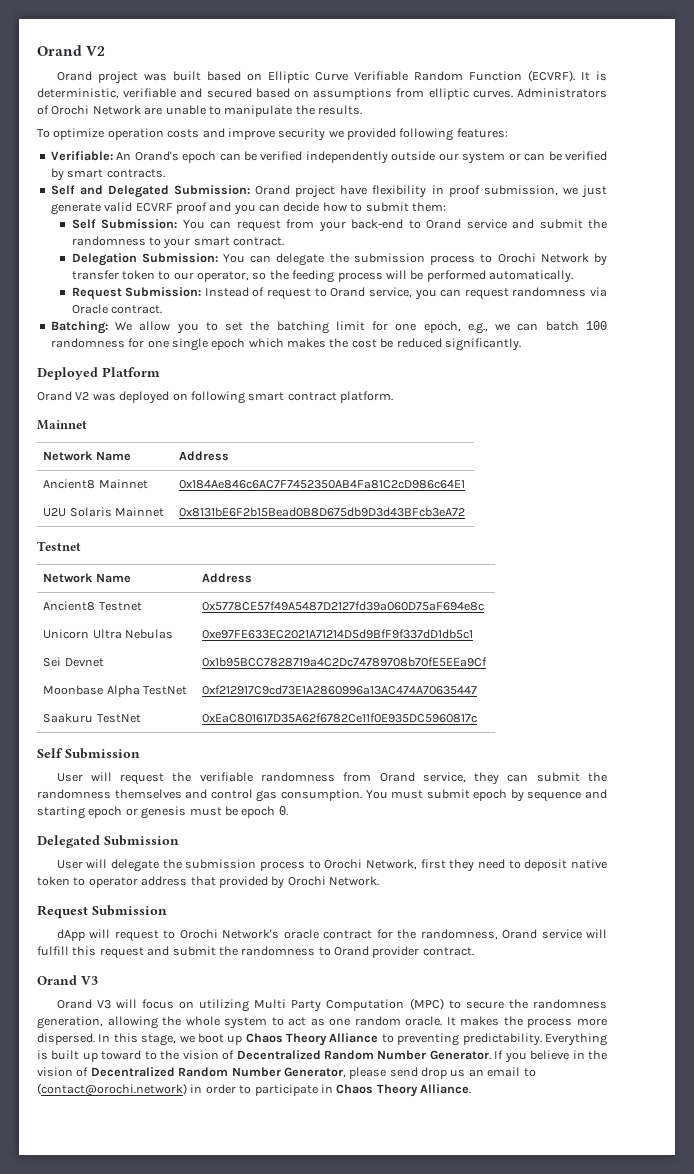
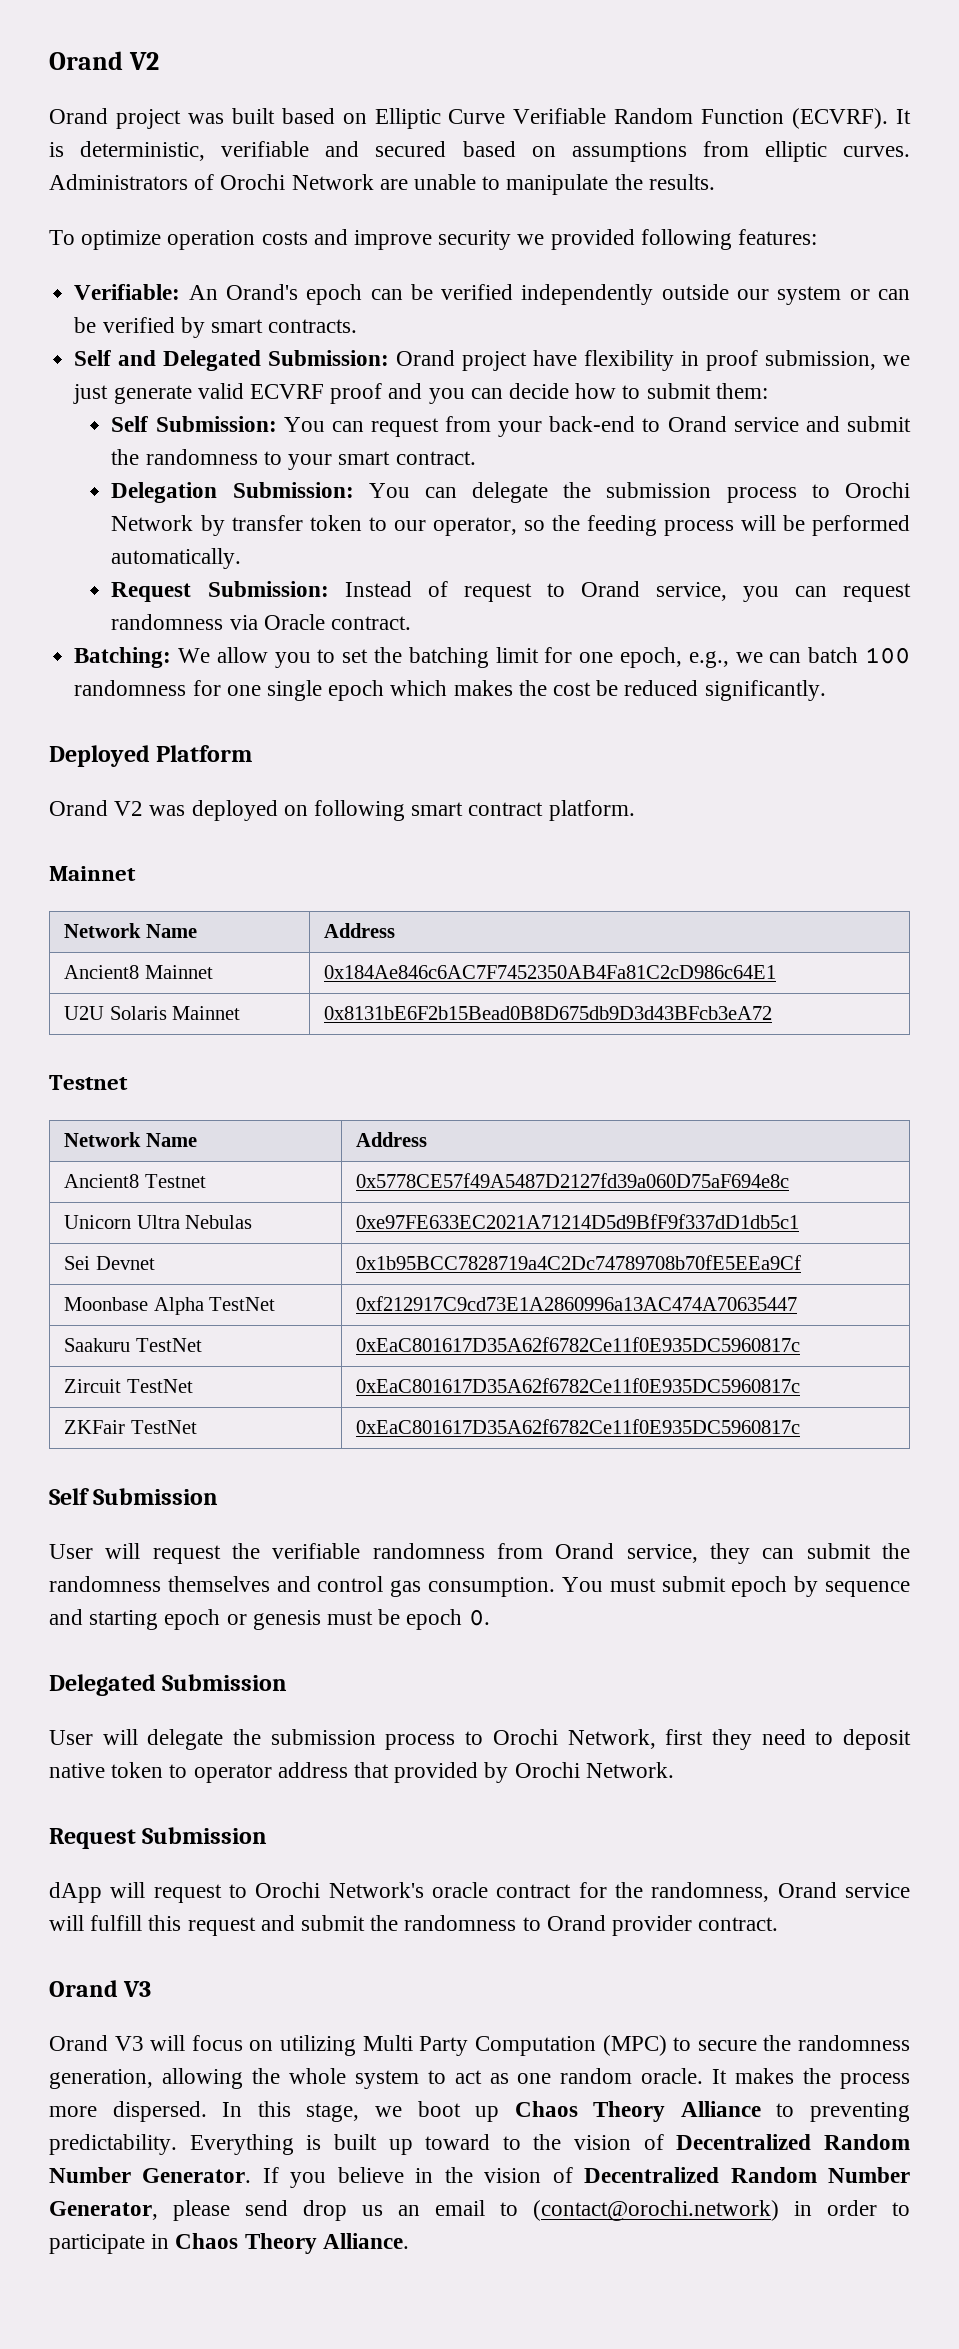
+ Zircuit TestNet | 0xEaC801617D35A62f6782Ce11f0E935DC5960817c
+ ZKFair TestNet | 0xEaC801617D35A62f6782Ce11f0E935DC5960817c

